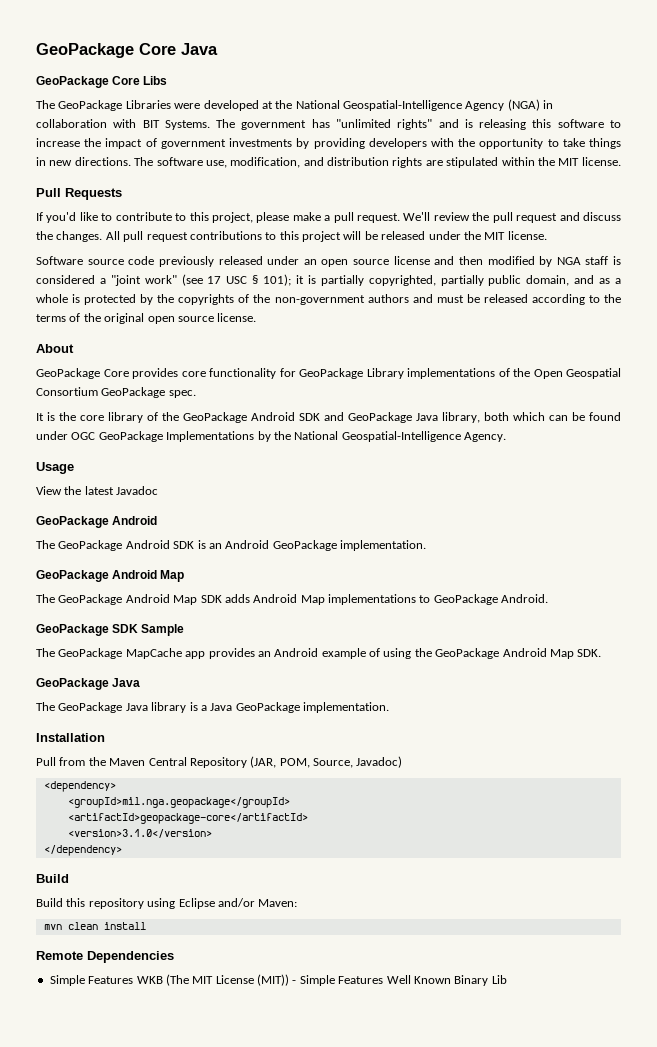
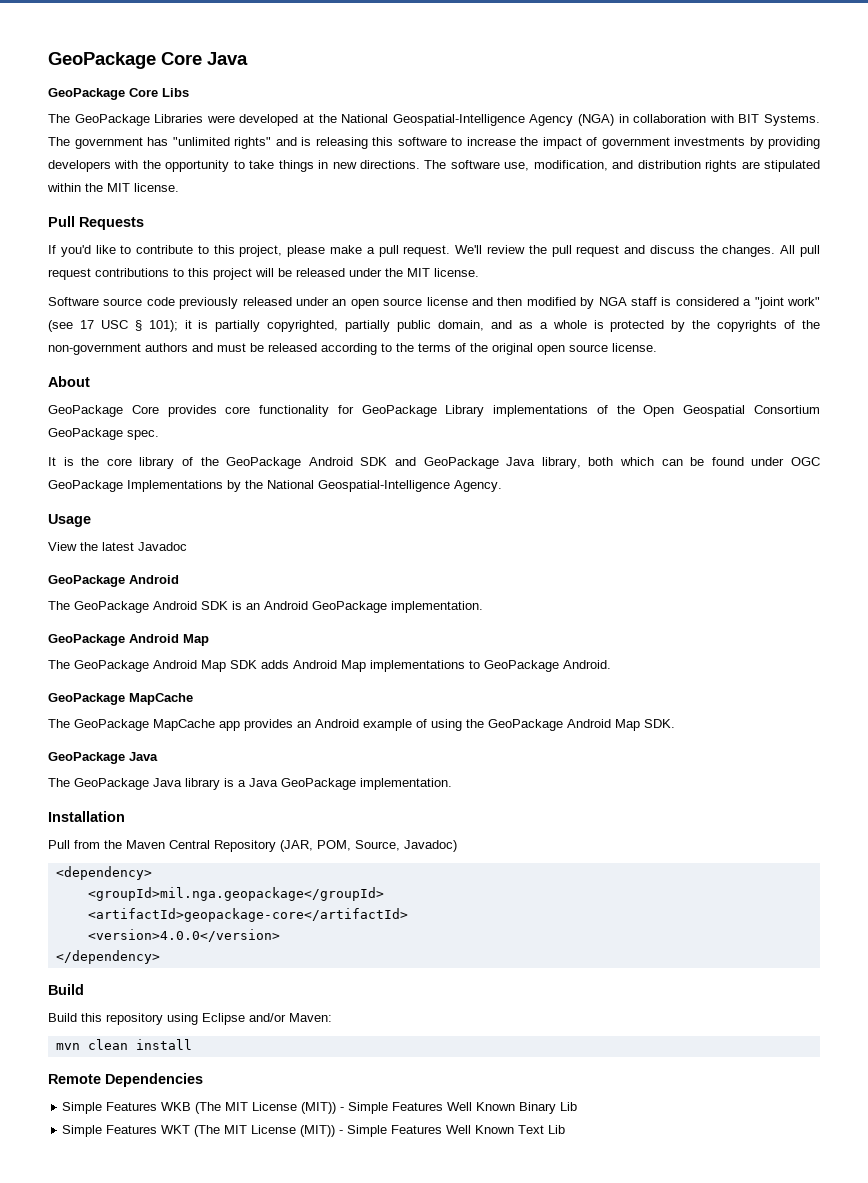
  The GeoPackage Android Map SDK adds Android Map implementations to GeoPackage Android.
- GeoPackage SDK Sample
+ GeoPackage MapCache
- <version>3.1.0</version>
+ <version>4.0.0</version>
+ Simple Features WKT (The MIT License (MIT)) - Simple Features Well Known Text Lib

